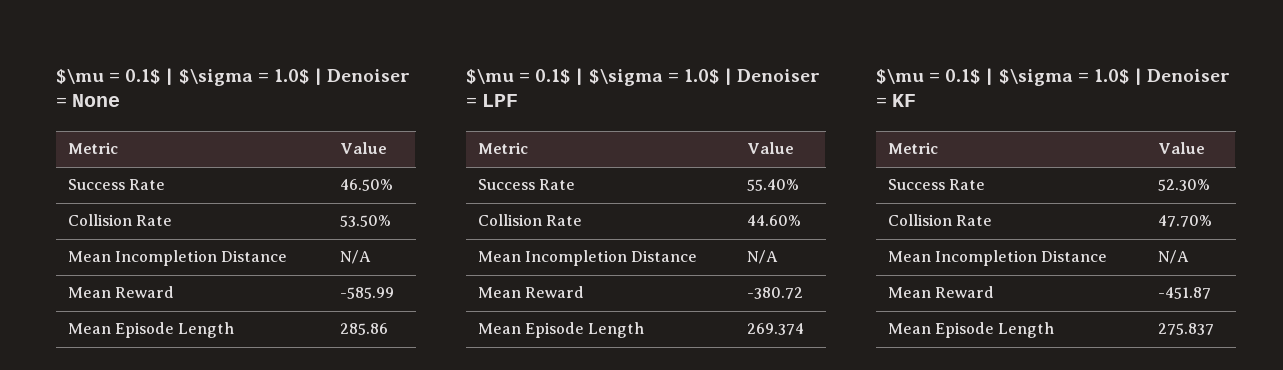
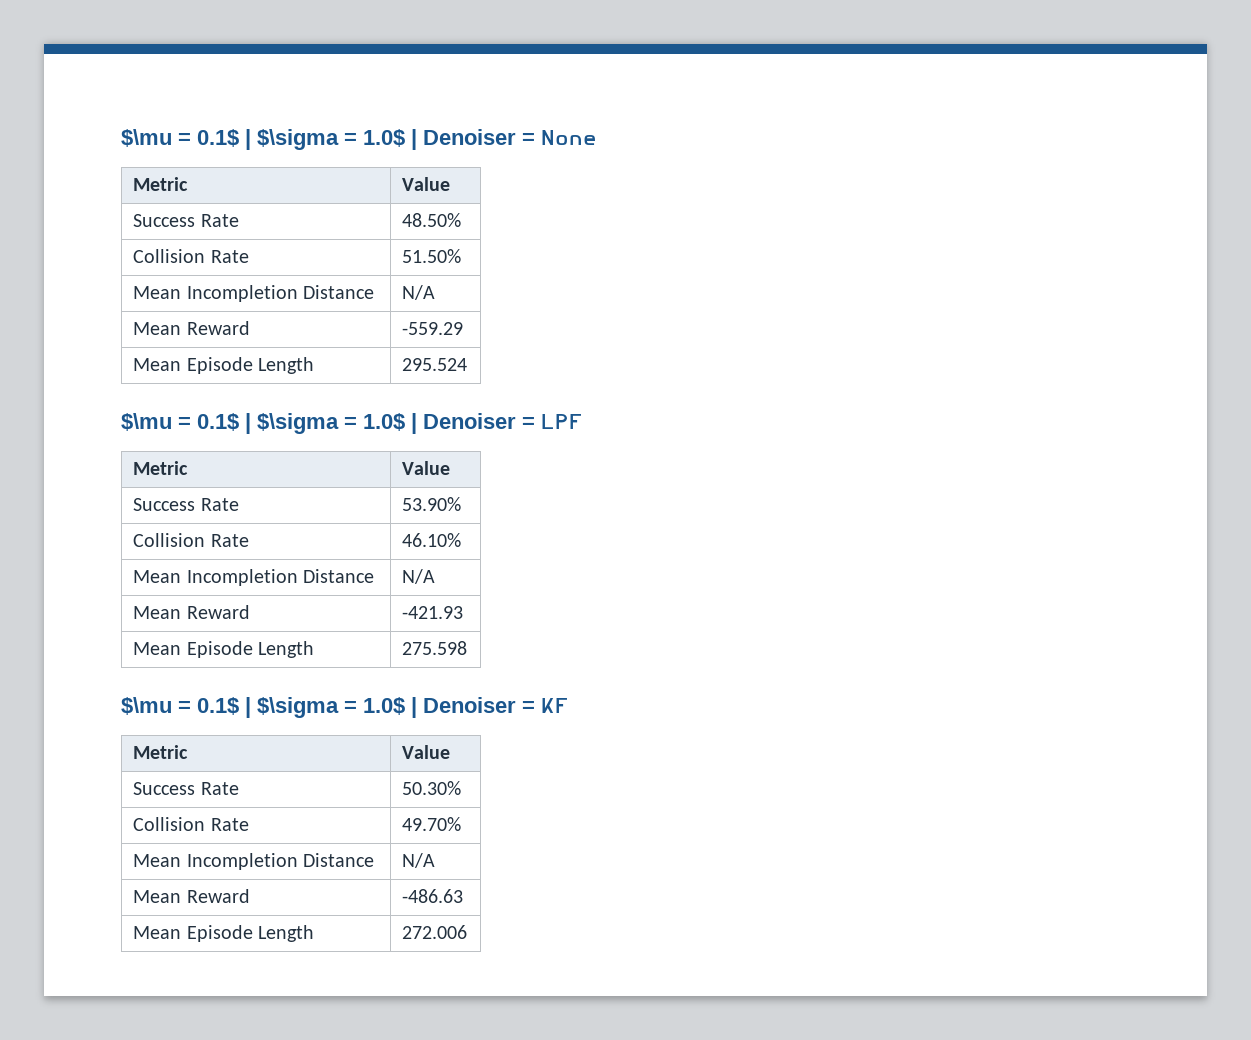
- Success Rate | 46.50%
- Collision Rate | 53.50%
+ Success Rate | 48.50%
+ Collision Rate | 51.50%
  Mean Incompletion Distance | N/A
- Mean Reward | -585.99
- Mean Episode Length | 285.86
+ Mean Reward | -559.29
+ Mean Episode Length | 295.524
- Success Rate | 55.40%
- Collision Rate | 44.60%
+ Success Rate | 53.90%
+ Collision Rate | 46.10%
  Mean Incompletion Distance | N/A
- Mean Reward | -380.72
- Mean Episode Length | 269.374
+ Mean Reward | -421.93
+ Mean Episode Length | 275.598
- Success Rate | 52.30%
- Collision Rate | 47.70%
+ Success Rate | 50.30%
+ Collision Rate | 49.70%
  Mean Incompletion Distance | N/A
- Mean Reward | -451.87
- Mean Episode Length | 275.837
+ Mean Reward | -486.63
+ Mean Episode Length | 272.006

